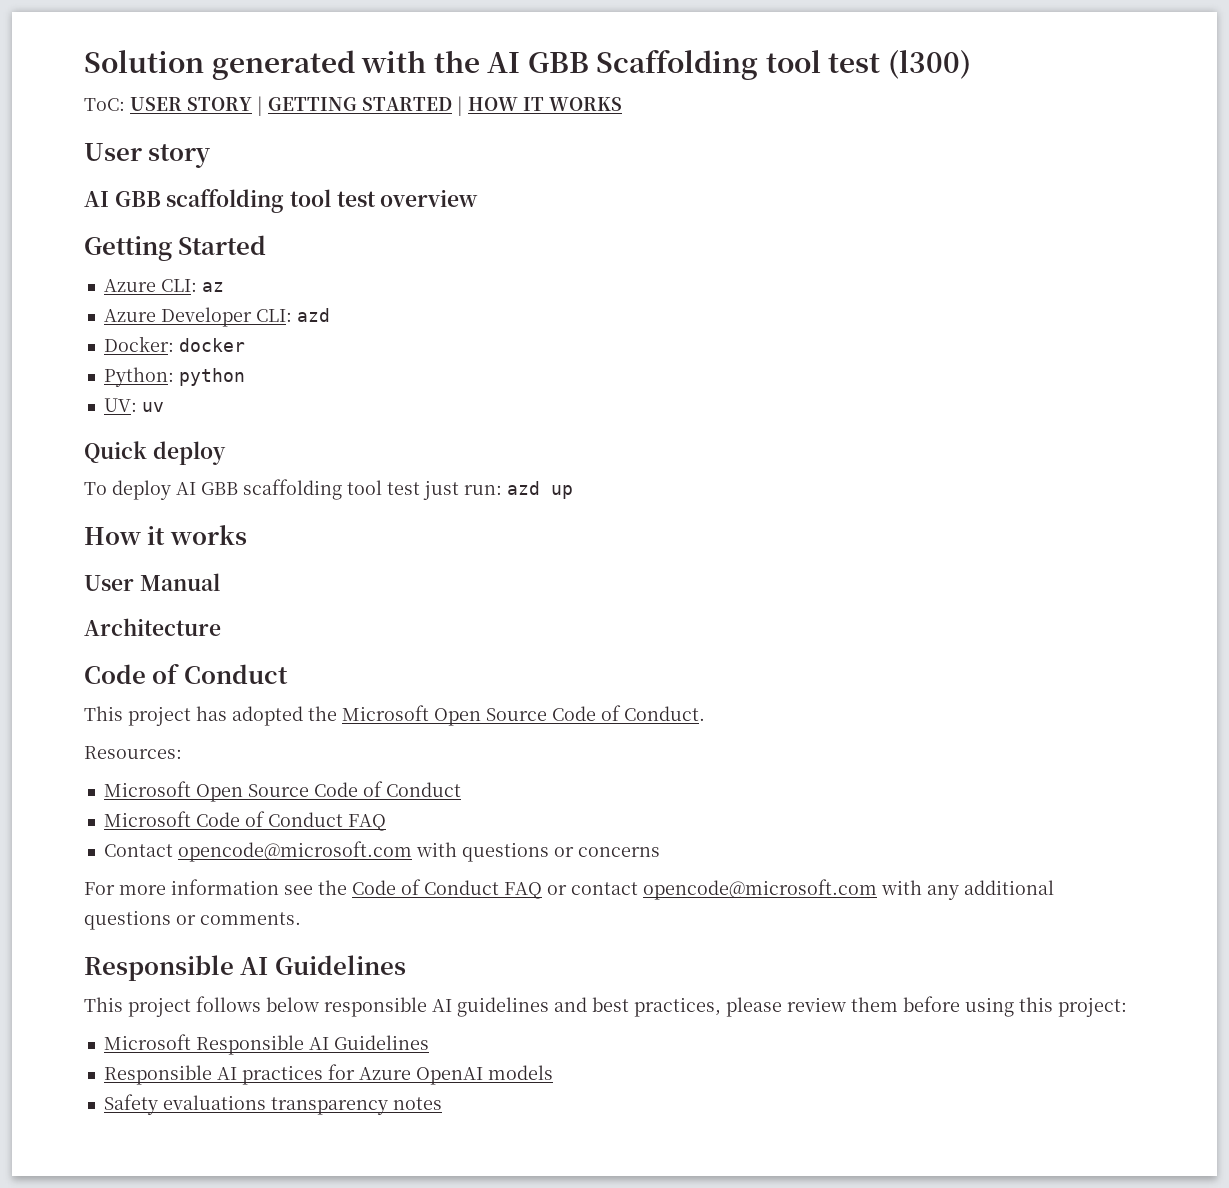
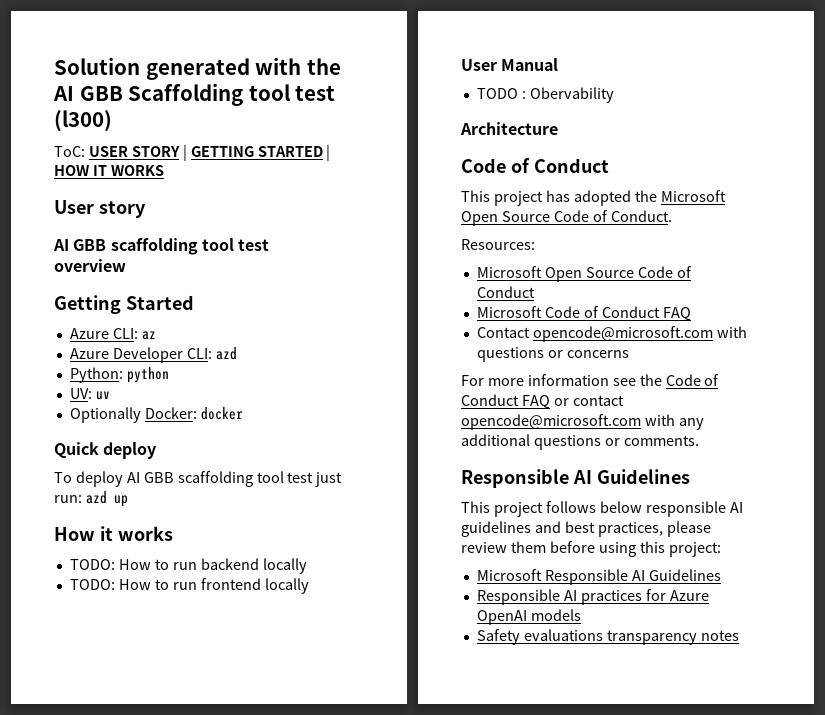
- Docker: docker
+ Optionally Docker: docker
+ TODO: How to run backend locally
+ TODO: How to run frontend locally
+ TODO : Obervability

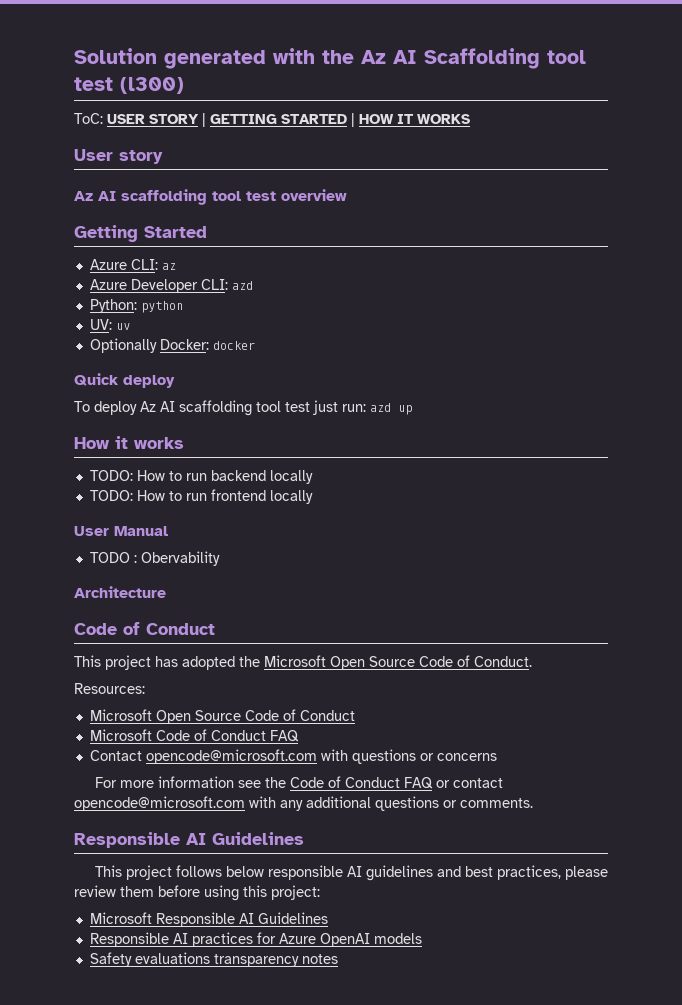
- Solution generated with the AI GBB Scaffolding tool test (l300)
+ Solution generated with the Az AI Scaffolding tool test (l300)
- AI GBB scaffolding tool test overview
+ Az AI scaffolding tool test overview
- To deploy AI GBB scaffolding tool test just run: azd up
+ To deploy Az AI scaffolding tool test just run: azd up

